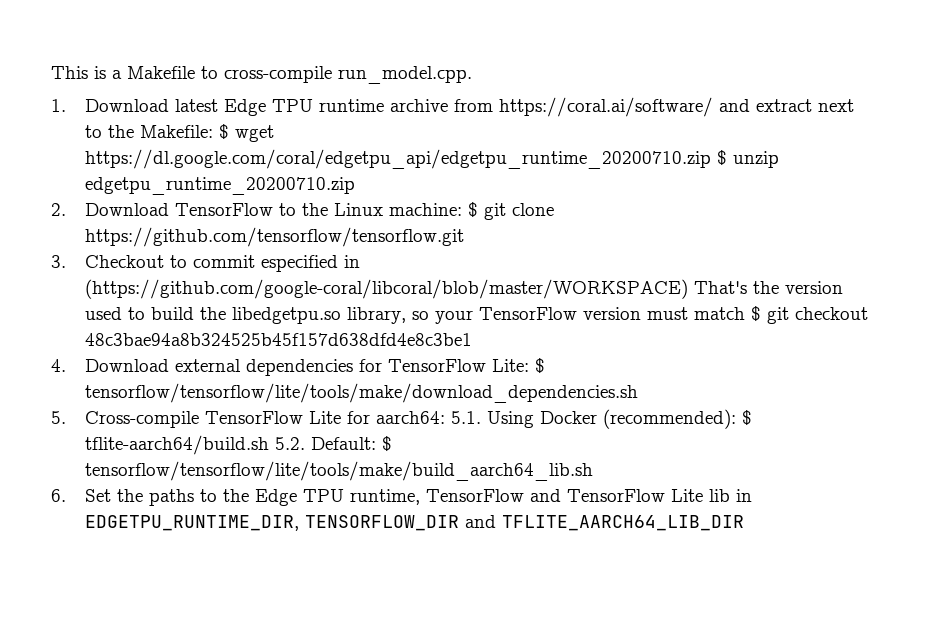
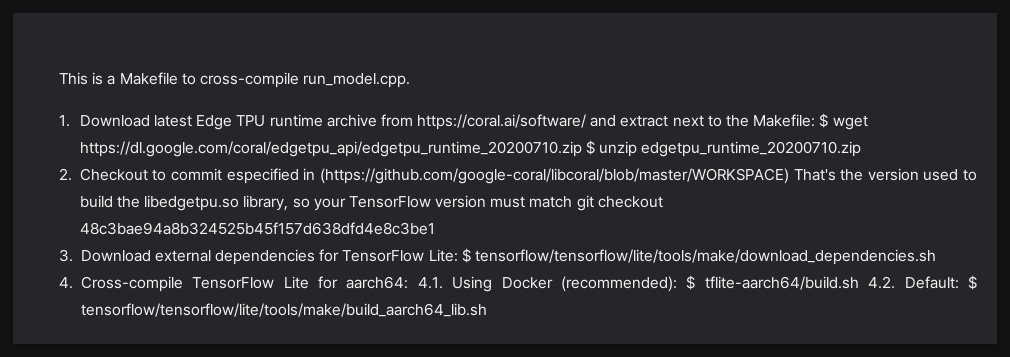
- 2. Download TensorFlow to the Linux machine: $ git clone https://github.com/tensorflow/tensorflow.git
- 3. Checkout to commit especified in (https://github.com/google-coral/libcoral/blob/master/WORKSPACE) That's the version used to build the libedgetpu.so library, so your TensorFlow version must match $ git checkout 48c3bae94a8b324525b45f157d638dfd4e8c3be1
+ 2. Checkout to commit especified in (https://github.com/google-coral/libcoral/blob/master/WORKSPACE) That's the version used to build the libedgetpu.so library, so your TensorFlow version must match git checkout 48c3bae94a8b324525b45f157d638dfd4e8c3be1
- 4. Download external dependencies for TensorFlow Lite: $ tensorflow/tensorflow/lite/tools/make/download_dependencies.sh
+ 3. Download external dependencies for TensorFlow Lite: $ tensorflow/tensorflow/lite/tools/make/download_dependencies.sh
- 5. Cross-compile TensorFlow Lite for aarch64: 5.1. Using Docker (recommended): $ tflite-aarch64/build.sh 5.2. Default: $ tensorflow/tensorflow/lite/tools/make/build_aarch64_lib.sh
+ 4. Cross-compile TensorFlow Lite for aarch64: 4.1. Using Docker (recommended): $ tflite-aarch64/build.sh 4.2. Default: $ tensorflow/tensorflow/lite/tools/make/build_aarch64_lib.sh
- 6. Set the paths to the Edge TPU runtime, TensorFlow and TensorFlow Lite lib in EDGETPU_RUNTIME_DIR, TENSORFLOW_DIR and TFLITE_AARCH64_LIB_DIR

